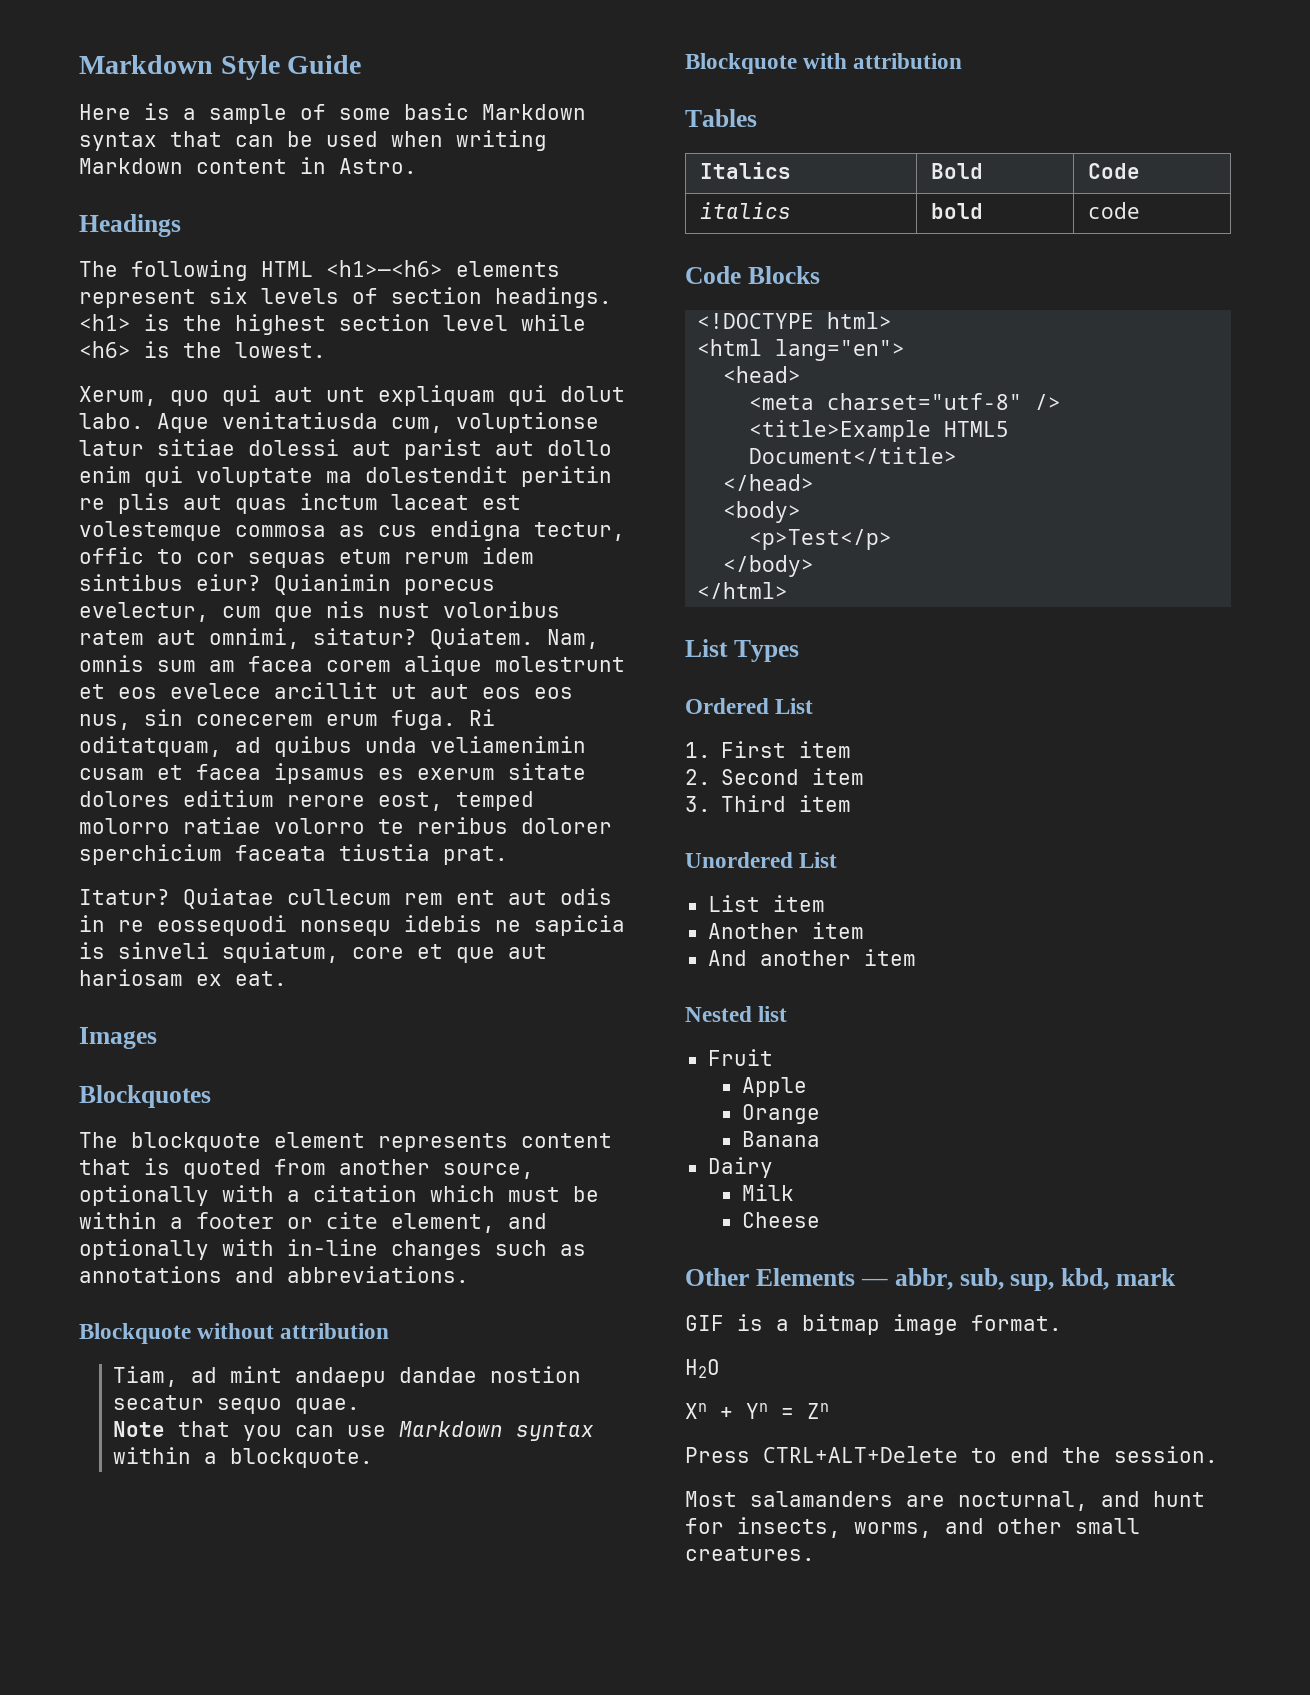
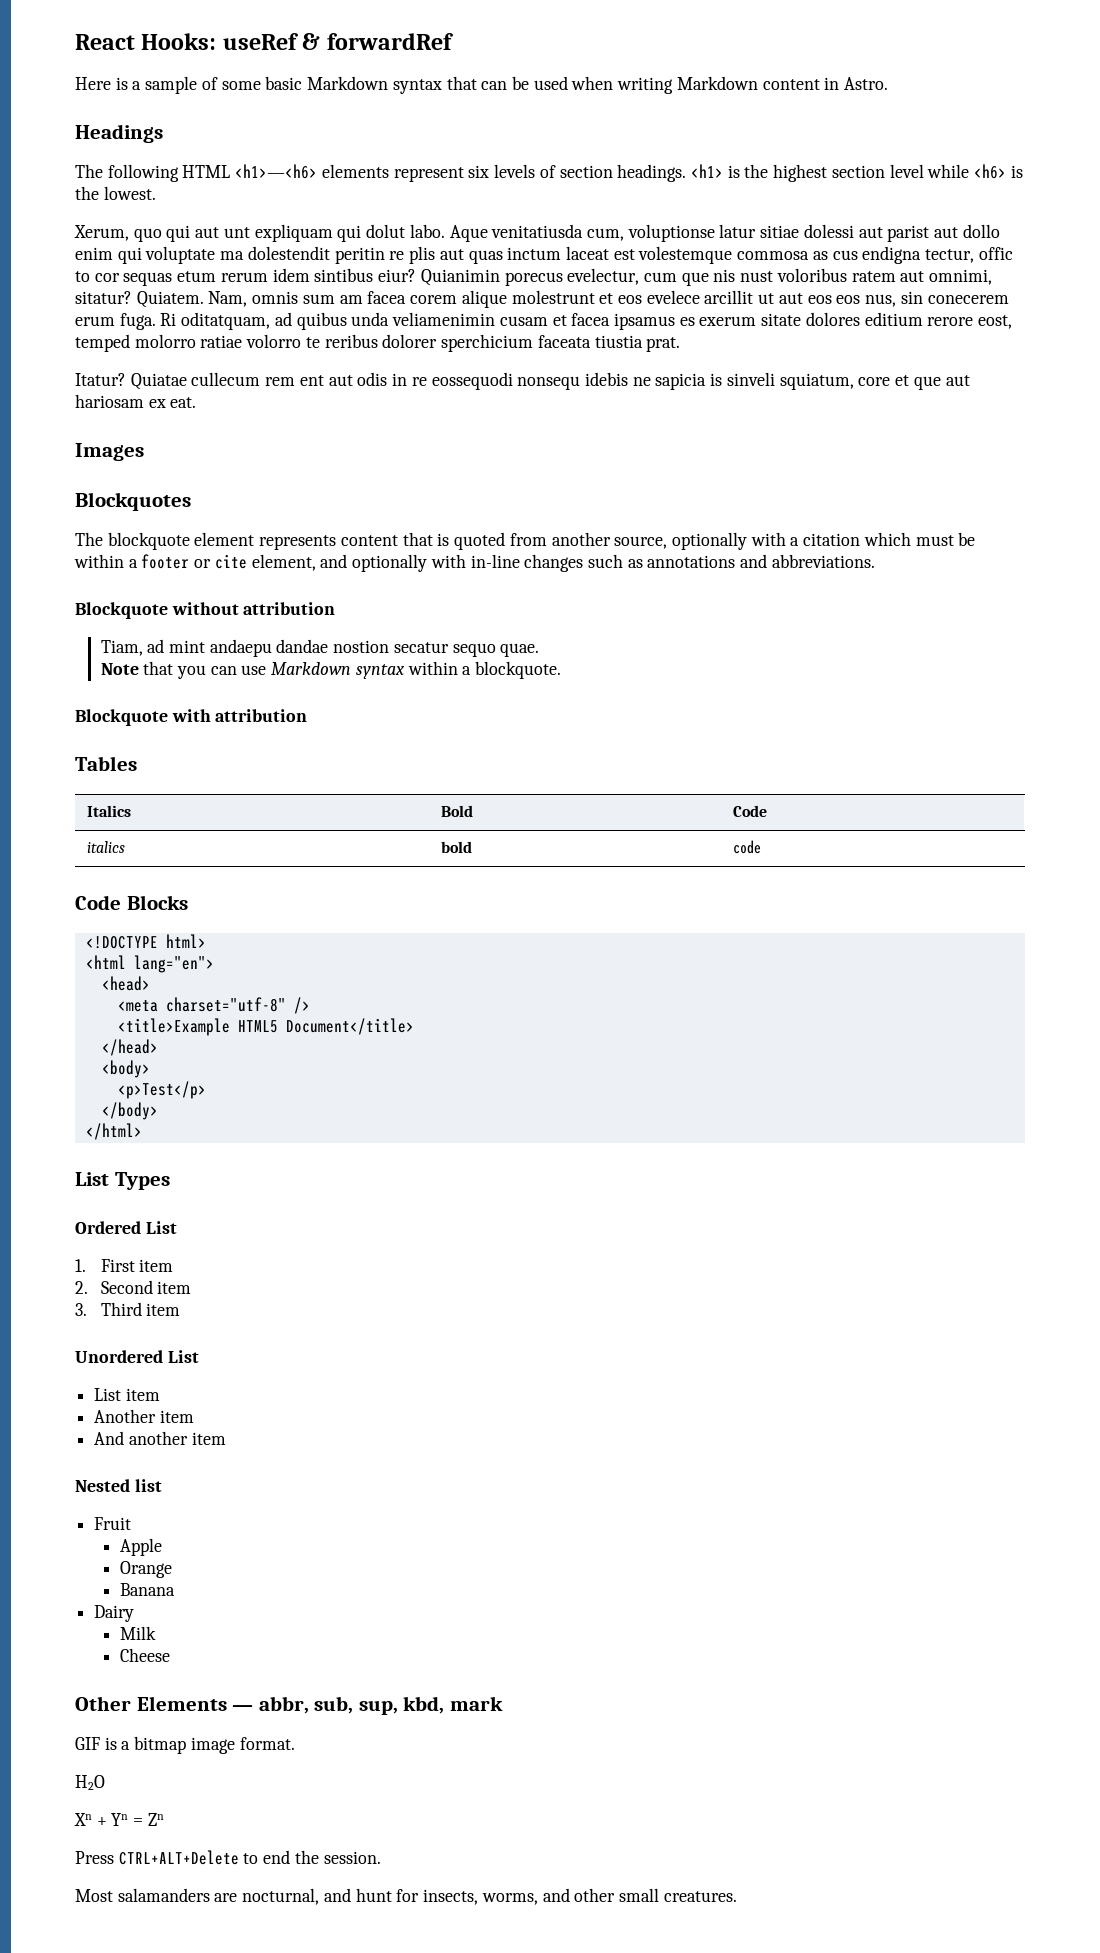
- Markdown Style Guide
+ React Hooks: useRef & forwardRef

